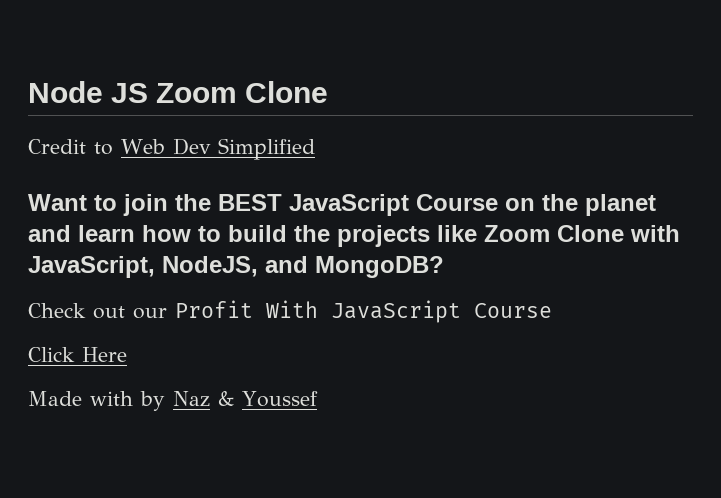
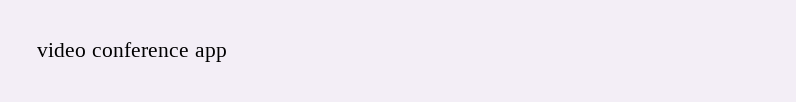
- Node JS Zoom Clone
- Credit to Web Dev Simplified
- Want to join the BEST JavaScript Course on the planet and learn how to build the projects like Zoom Clone with JavaScript, NodeJS, and MongoDB?
- Check out our Profit With JavaScript Course
- Click Here
- Made with by Naz & Youssef
+ video conference app

